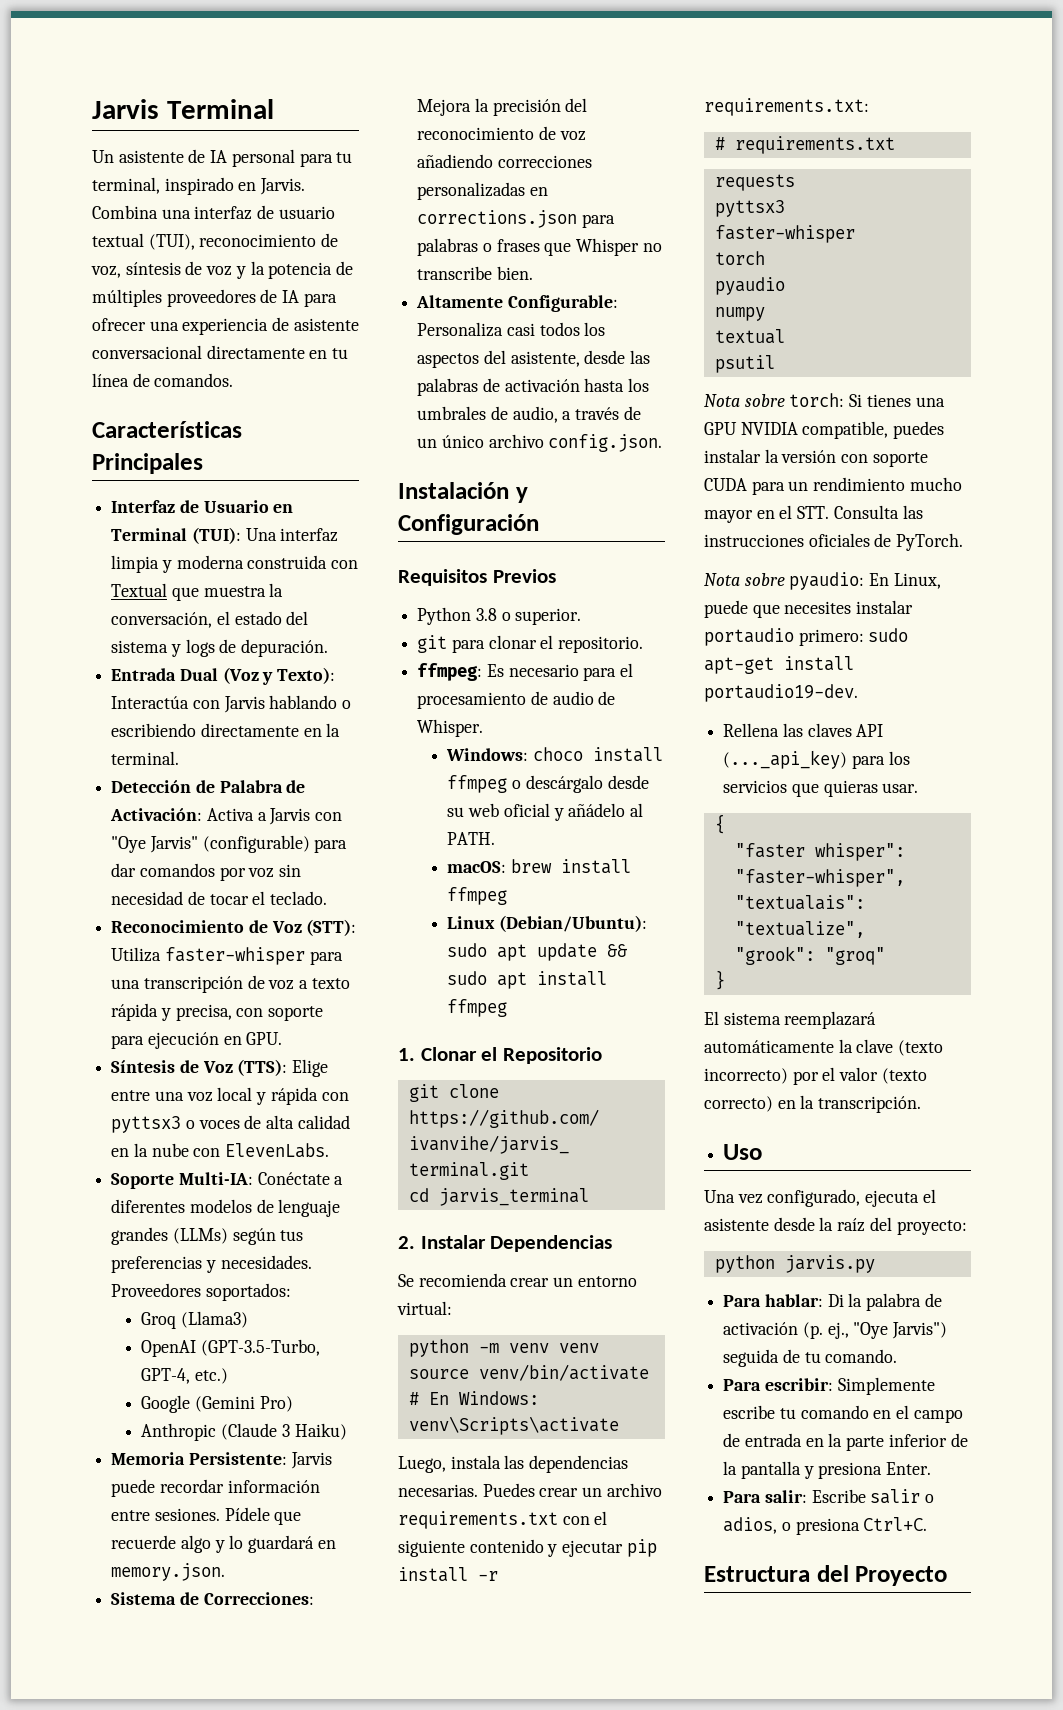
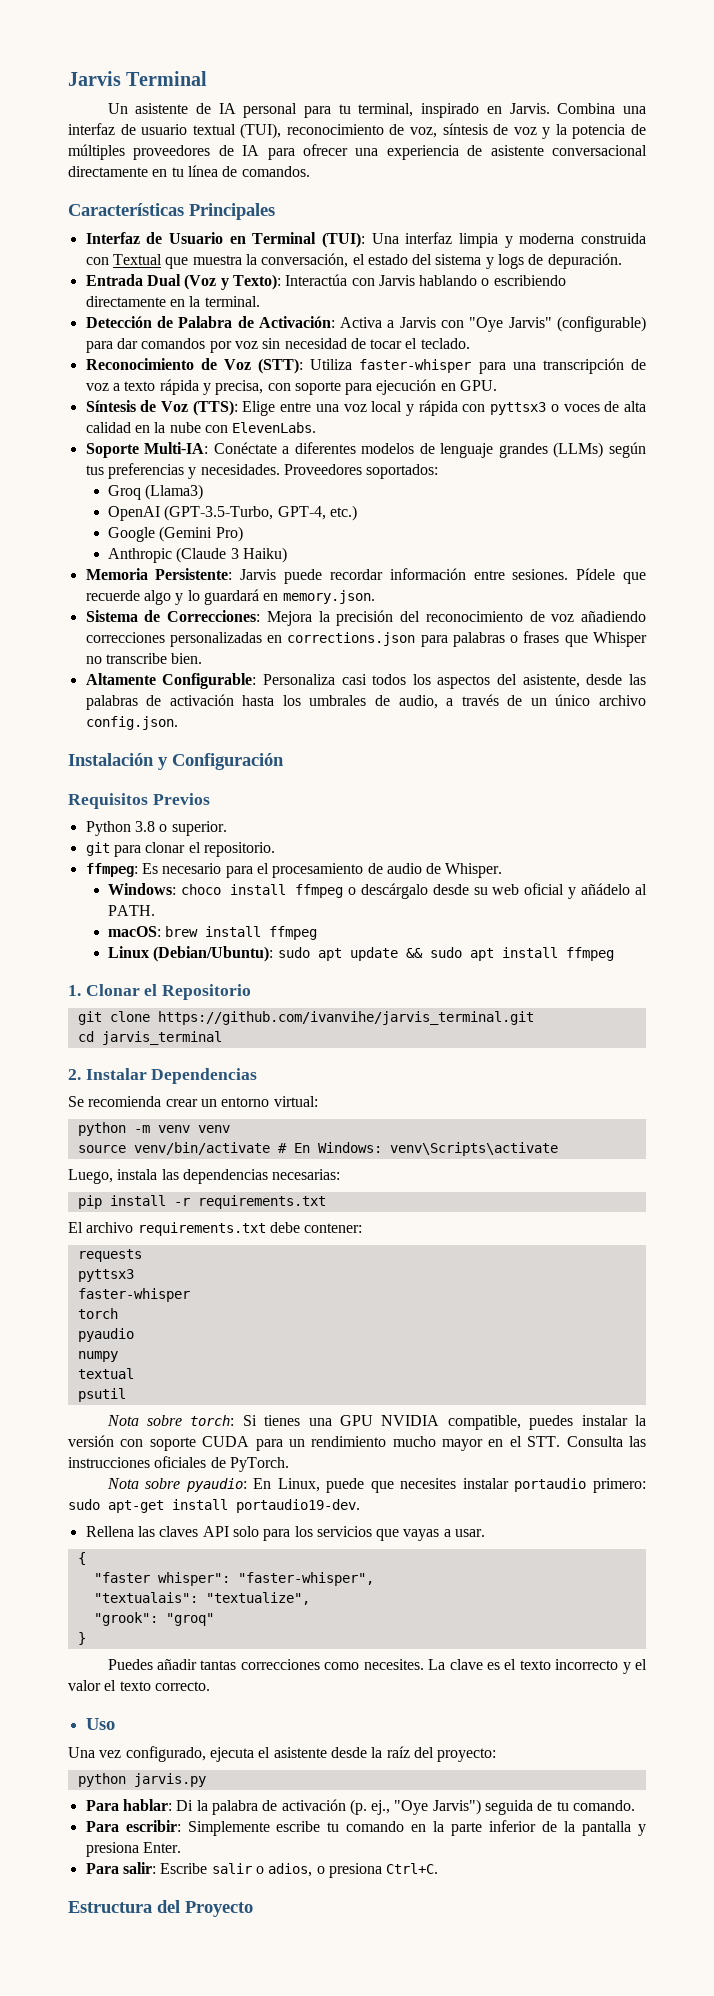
- Luego, instala las dependencias necesarias. Puedes crear un archivo requirements.txt con el siguiente contenido y ejecutar pip install -r requirements.txt:
- # requirements.txt
+ Luego, instala las dependencias necesarias:
+ pip install -r requirements.txt
+ El archivo requirements.txt debe contener:
- Rellena las claves API (..._api_key) para los servicios que quieras usar.
+ Rellena las claves API solo para los servicios que vayas a usar.
- El sistema reemplazará automáticamente la clave (texto incorrecto) por el valor (texto correcto) en la transcripción.
+ Puedes añadir tantas correcciones como necesites. La clave es el texto incorrecto y el valor el texto correcto.
- Para escribir: Simplemente escribe tu comando en el campo de entrada en la parte inferior de la pantalla y presiona Enter.
+ Para escribir: Simplemente escribe tu comando en la parte inferior de la pantalla y presiona Enter.

